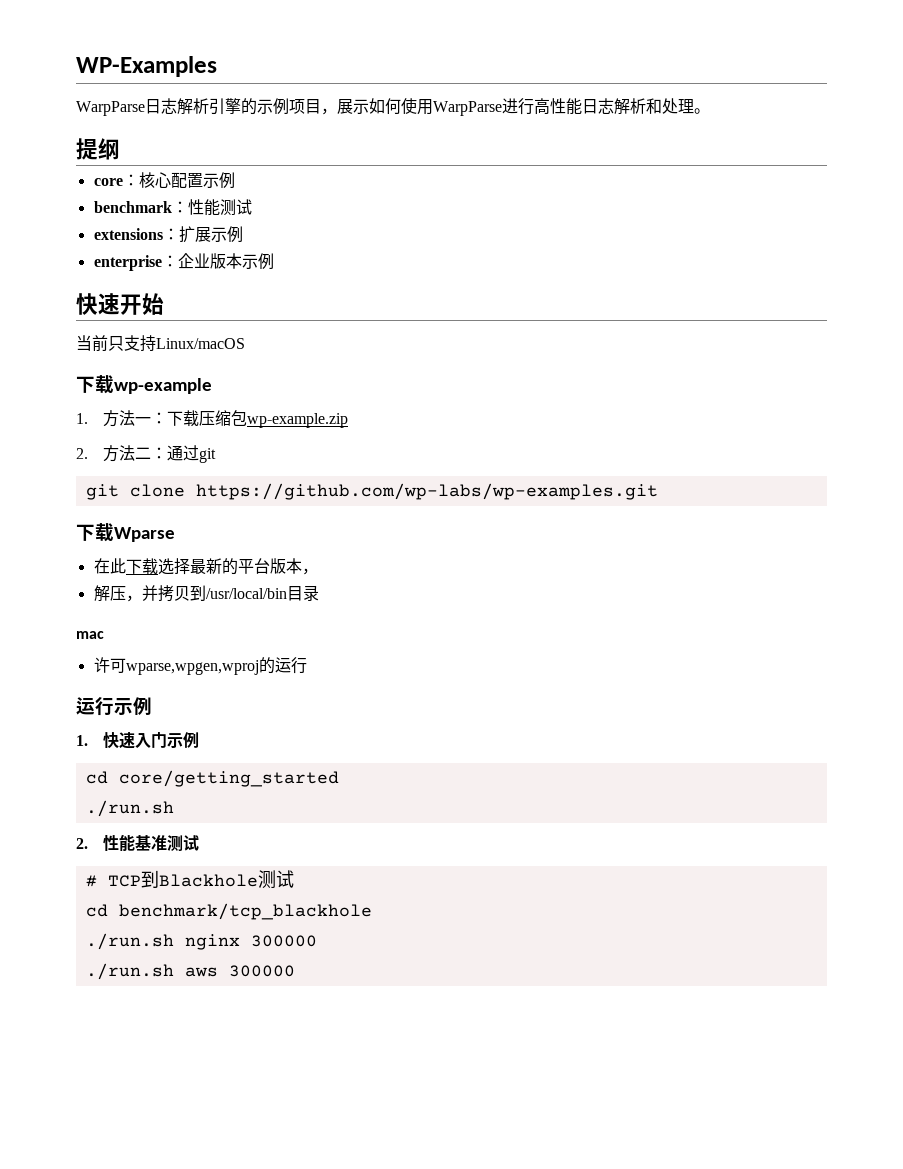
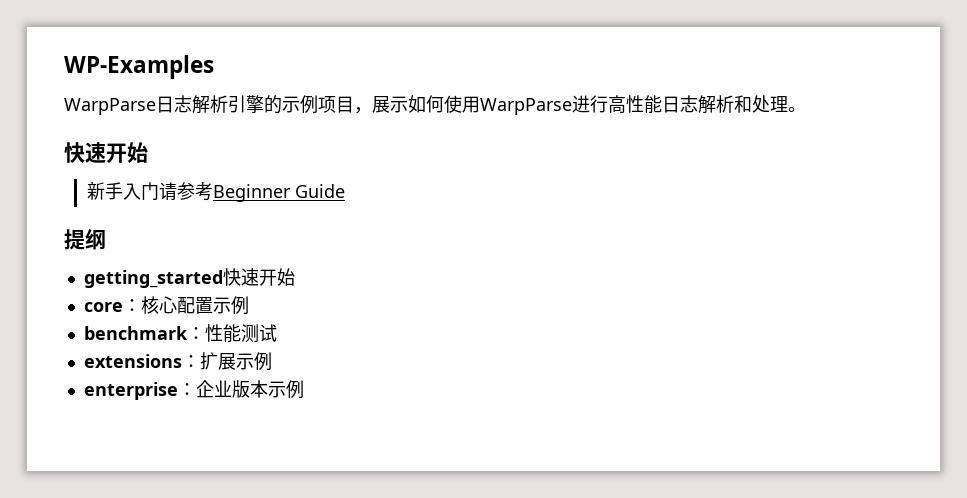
  WarpParse日志解析引擎的示例项目，展示如何使用WarpParse进行高性能日志解析和处理。
+ 快速开始
+ 新手入门请参考Beginner Guide
  提纲
+ getting_started快速开始
- 快速开始
- 当前只支持Linux/macOS
- 下载wp-example
- 1.方法一：下载压缩包wp-example.zip
- 2.方法二：通过git
- git clone https://github.com/wp-labs/wp-examples.git
- 下载Wparse
- 在此下载选择最新的平台版本，
- 解压，并拷贝到/usr/local/bin目录
- mac
- 许可wparse,wpgen,wproj的运行
- 运行示例
- 1.快速入门示例
- cd core/getting_started
- ./run.sh
- 2.性能基准测试
- # TCP到Blackhole测试
- cd benchmark/tcp_blackhole
- ./run.sh nginx 300000
- ./run.sh aws 300000

